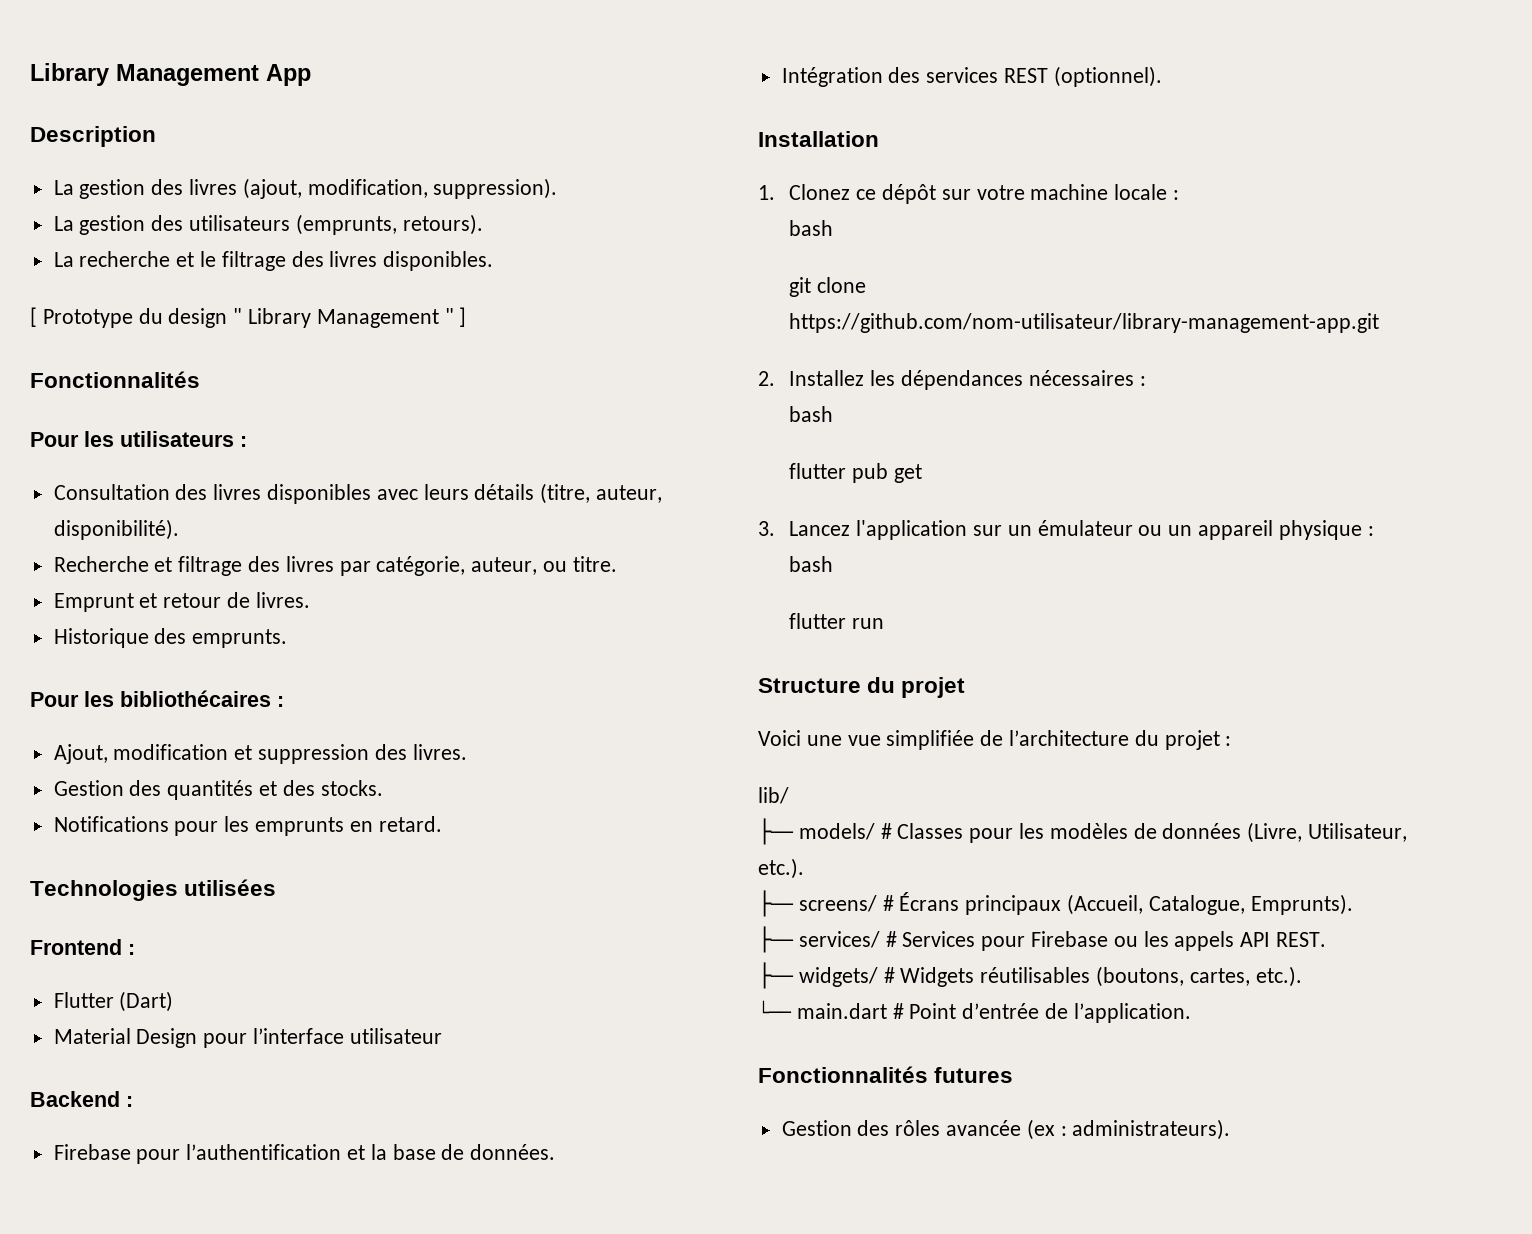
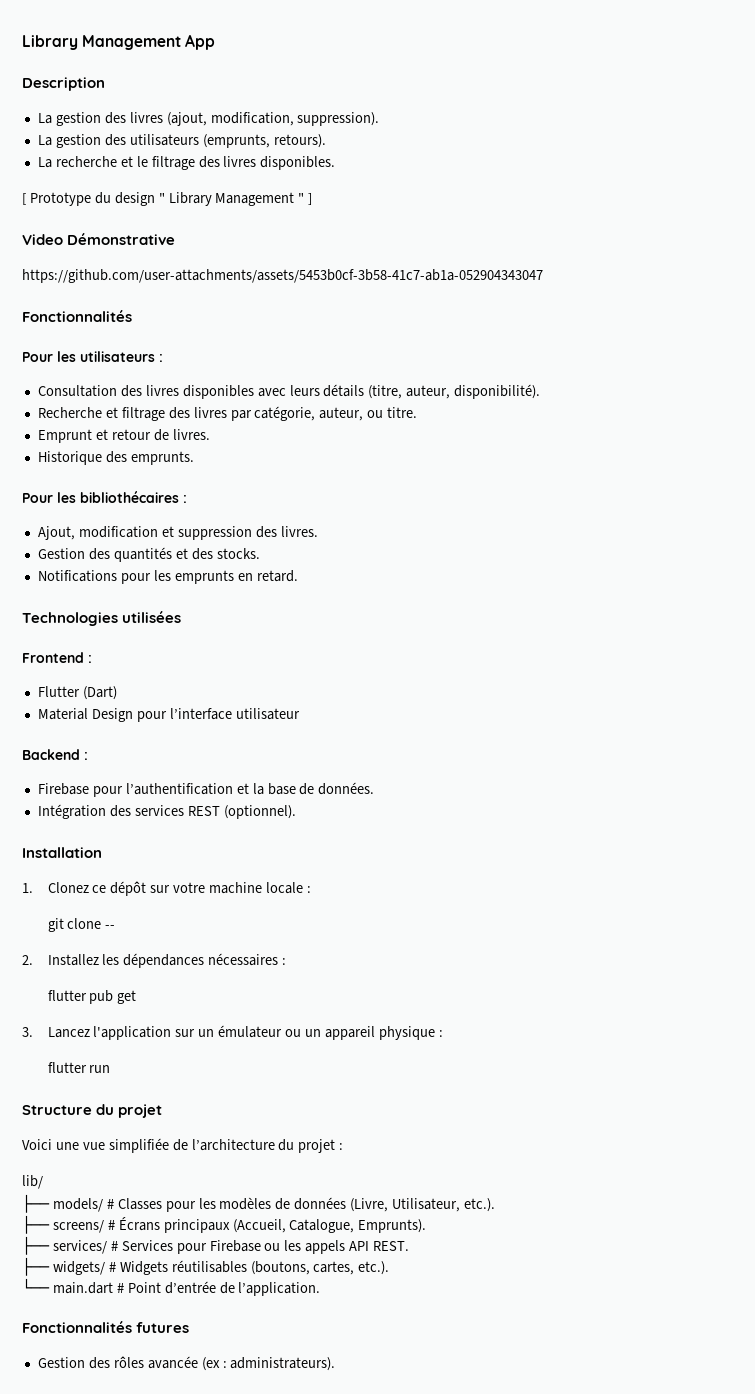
+ Video Démonstrative
+ https://github.com/user-attachments/assets/5453b0cf-3b58-41c7-ab1a-052904343047
  1. Clonez ce dépôt sur votre machine locale :
- bash
- git clone https://github.com/nom-utilisateur/library-management-app.git
+ git clone --
  2. Installez les dépendances nécessaires :
- bash
  3. Lancez l'application sur un émulateur ou un appareil physique :
- bash

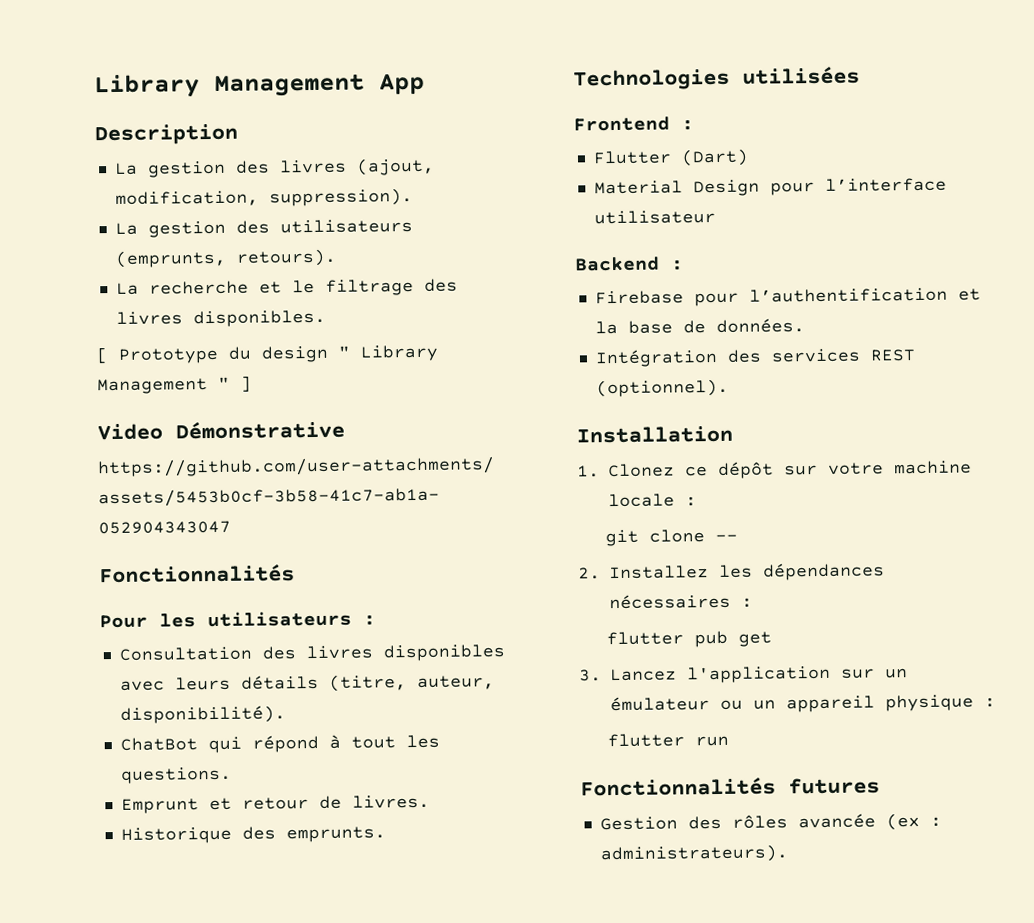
- Recherche et filtrage des livres par catégorie, auteur, ou titre.
+ ChatBot qui répond à tout les questions.
- Pour les bibliothécaires :
- Ajout, modification et suppression des livres.
- Gestion des quantités et des stocks.
- Notifications pour les emprunts en retard.
- Structure du projet
- Voici une vue simplifiée de l’architecture du projet :
- lib/
- ├── models/ # Classes pour les modèles de données (Livre, Utilisateur, etc.).
- ├── screens/ # Écrans principaux (Accueil, Catalogue, Emprunts).
- ├── services/ # Services pour Firebase ou les appels API REST.
- ├── widgets/ # Widgets réutilisables (boutons, cartes, etc.).
- └── main.dart # Point d’entrée de l’application.

